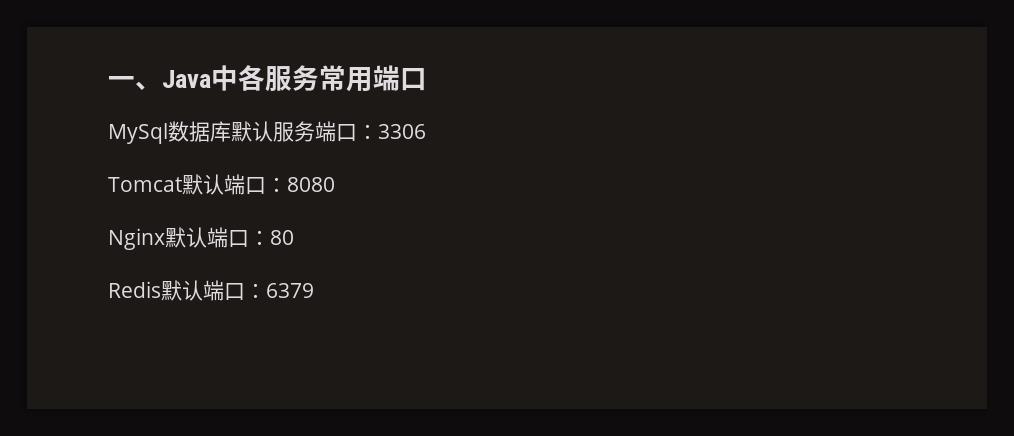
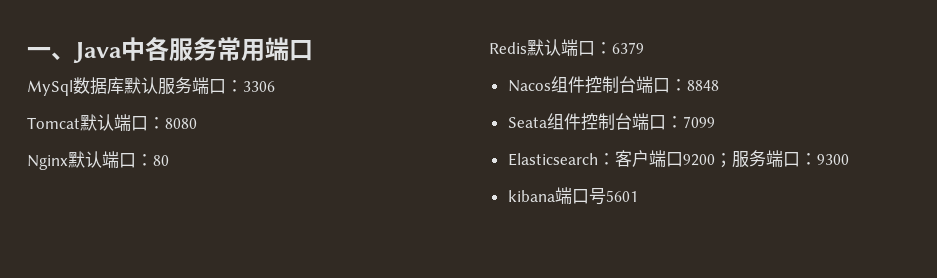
+ Nacos组件控制台端口：8848
+ Seata组件控制台端口：7099
+ Elasticsearch：客户端口9200；服务端口：9300
+ kibana端口号5601

